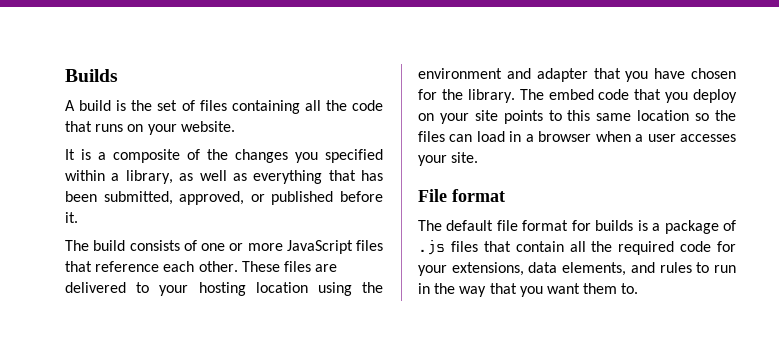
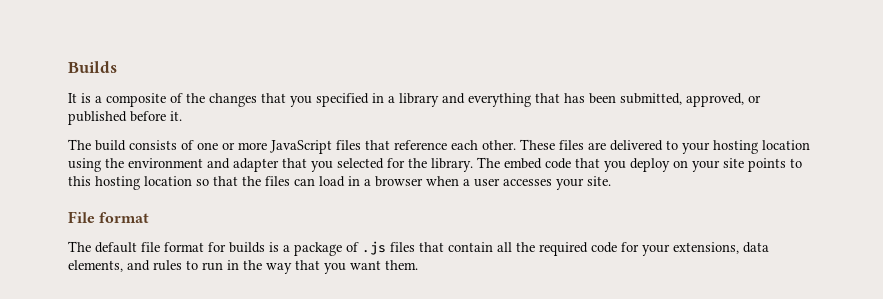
- A build is the set of files containing all the code that runs on your website.
- It is a composite of the changes you specified within a library, as well as everything that has been submitted, approved, or published before it.
+ It is a composite of the changes that you specified in a library and everything that has been submitted, approved, or published before it.
- These files are delivered to your hosting location using the environment and adapter that you have chosen for the library.
+ These files are delivered to your hosting location using the environment and adapter that you selected for the library.
- The embed code that you deploy on your site points to this same location so the files can load in a browser when a user accesses your site.
+ The embed code that you deploy on your site points to this hosting location so that the files can load in a browser when a user accesses your site.
- The default file format for builds is a package of .js files that contain all the required code for your extensions, data elements, and rules to run in the way that you want them to.
+ The default file format for builds is a package of .js files that contain all the required code for your extensions, data elements, and rules to run in the way that you want them.

